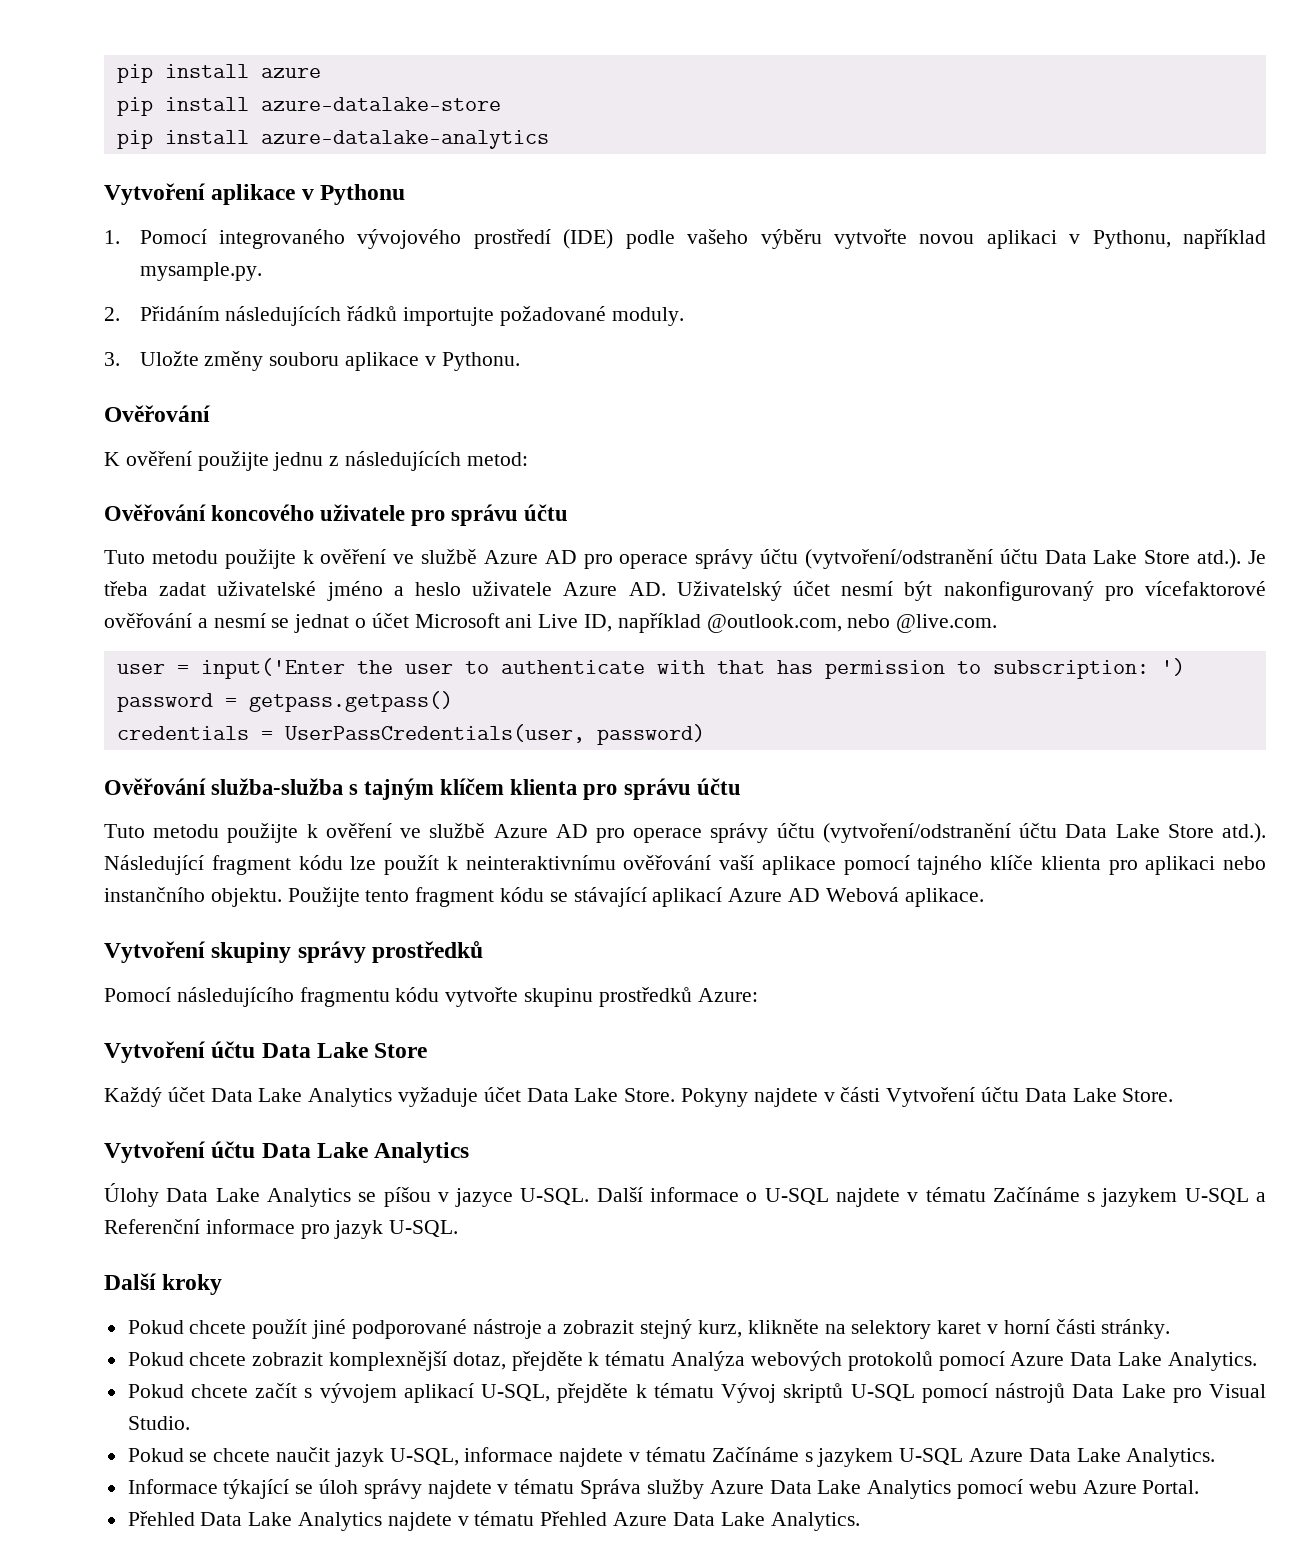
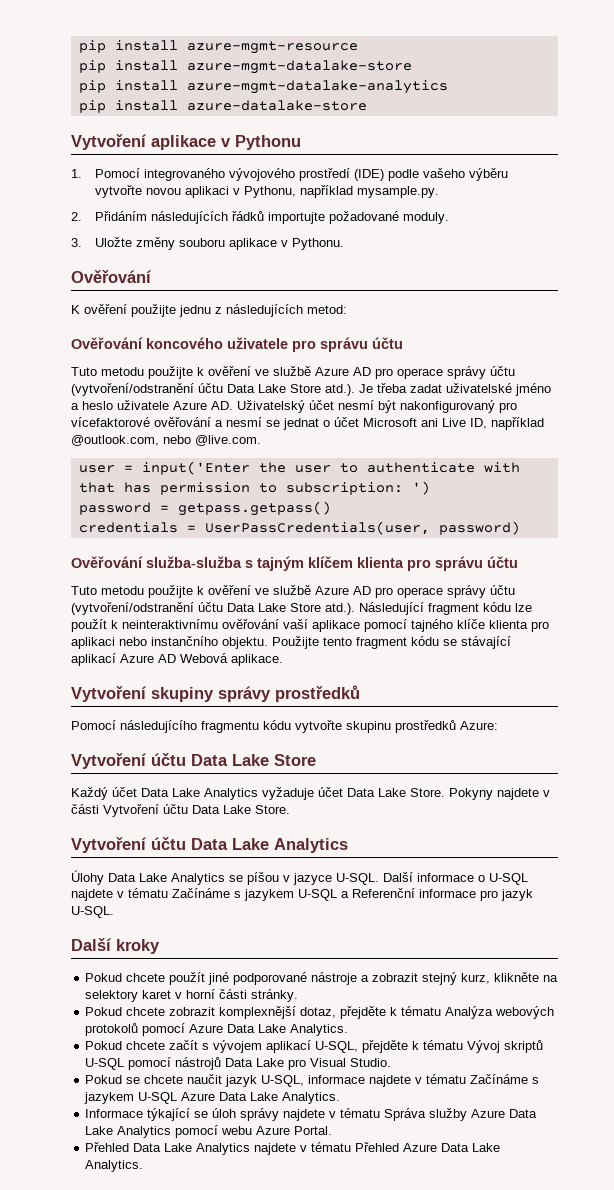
- pip install azure
+ pip install azure-mgmt-resource
+ pip install azure-mgmt-datalake-store
+ pip install azure-mgmt-datalake-analytics
- pip install azure-datalake-analytics

